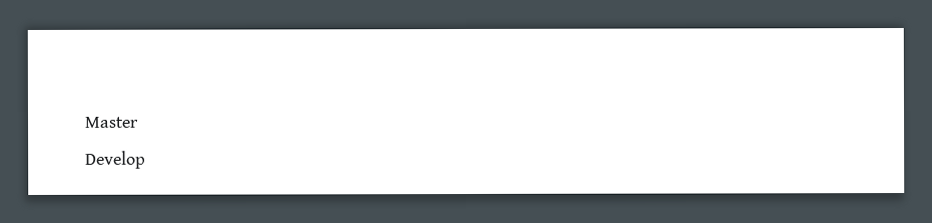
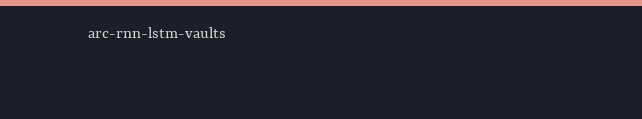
- Master
- Develop
+ arc-rnn-lstm-vaults

